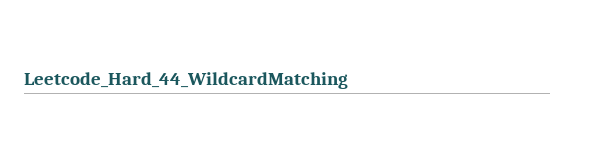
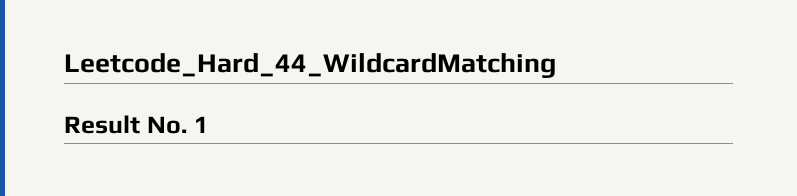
+ Result No. 1

